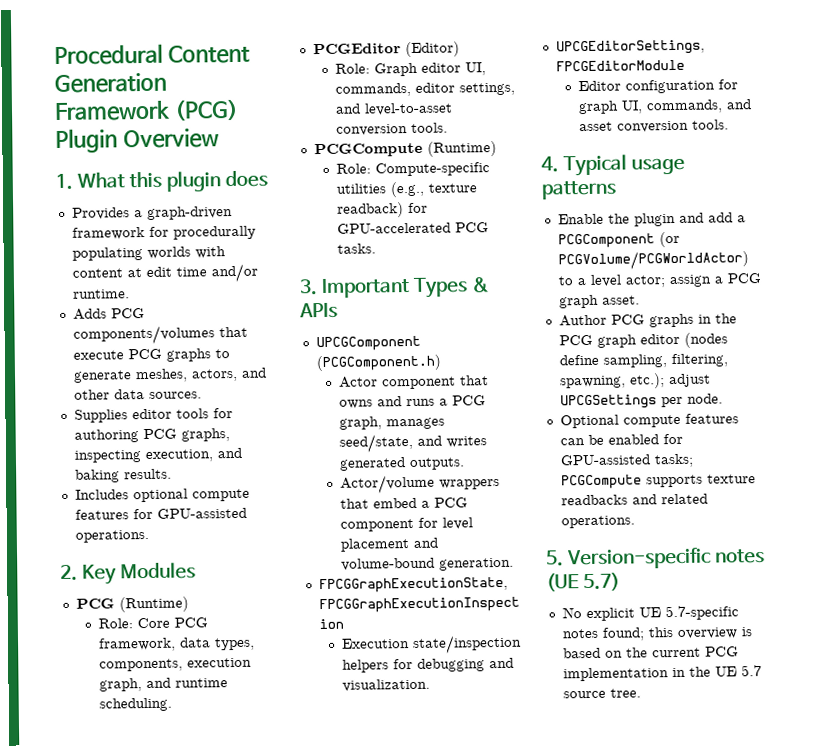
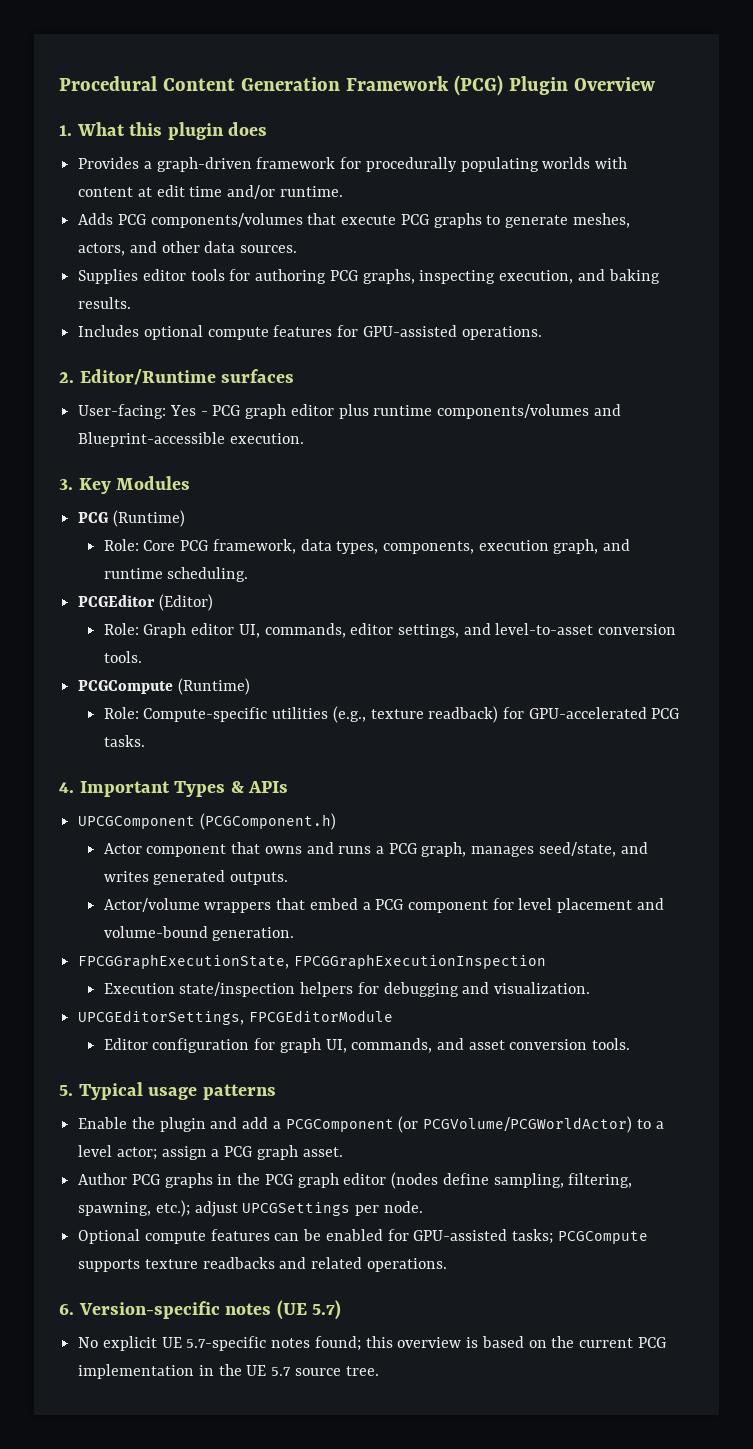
- 2. Key Modules
+ 2. Editor/Runtime surfaces
+ User-facing: Yes - PCG graph editor plus runtime components/volumes and Blueprint-accessible execution.
+ 3. Key Modules
- 3. Important Types & APIs
+ 4. Important Types & APIs
- 4. Typical usage patterns
+ 5. Typical usage patterns
- 5. Version-specific notes (UE 5.7)
+ 6. Version-specific notes (UE 5.7)

